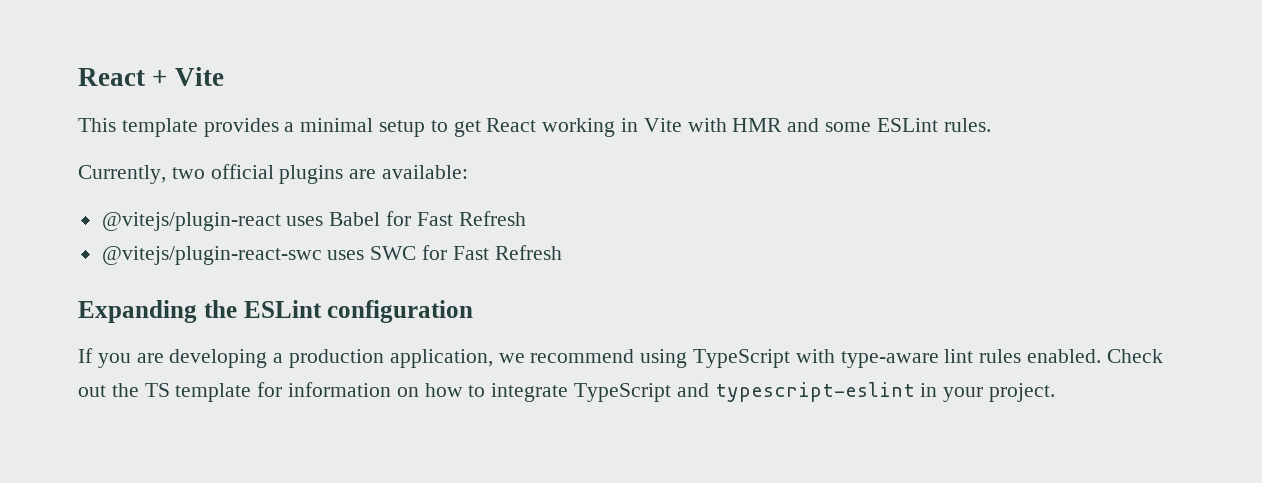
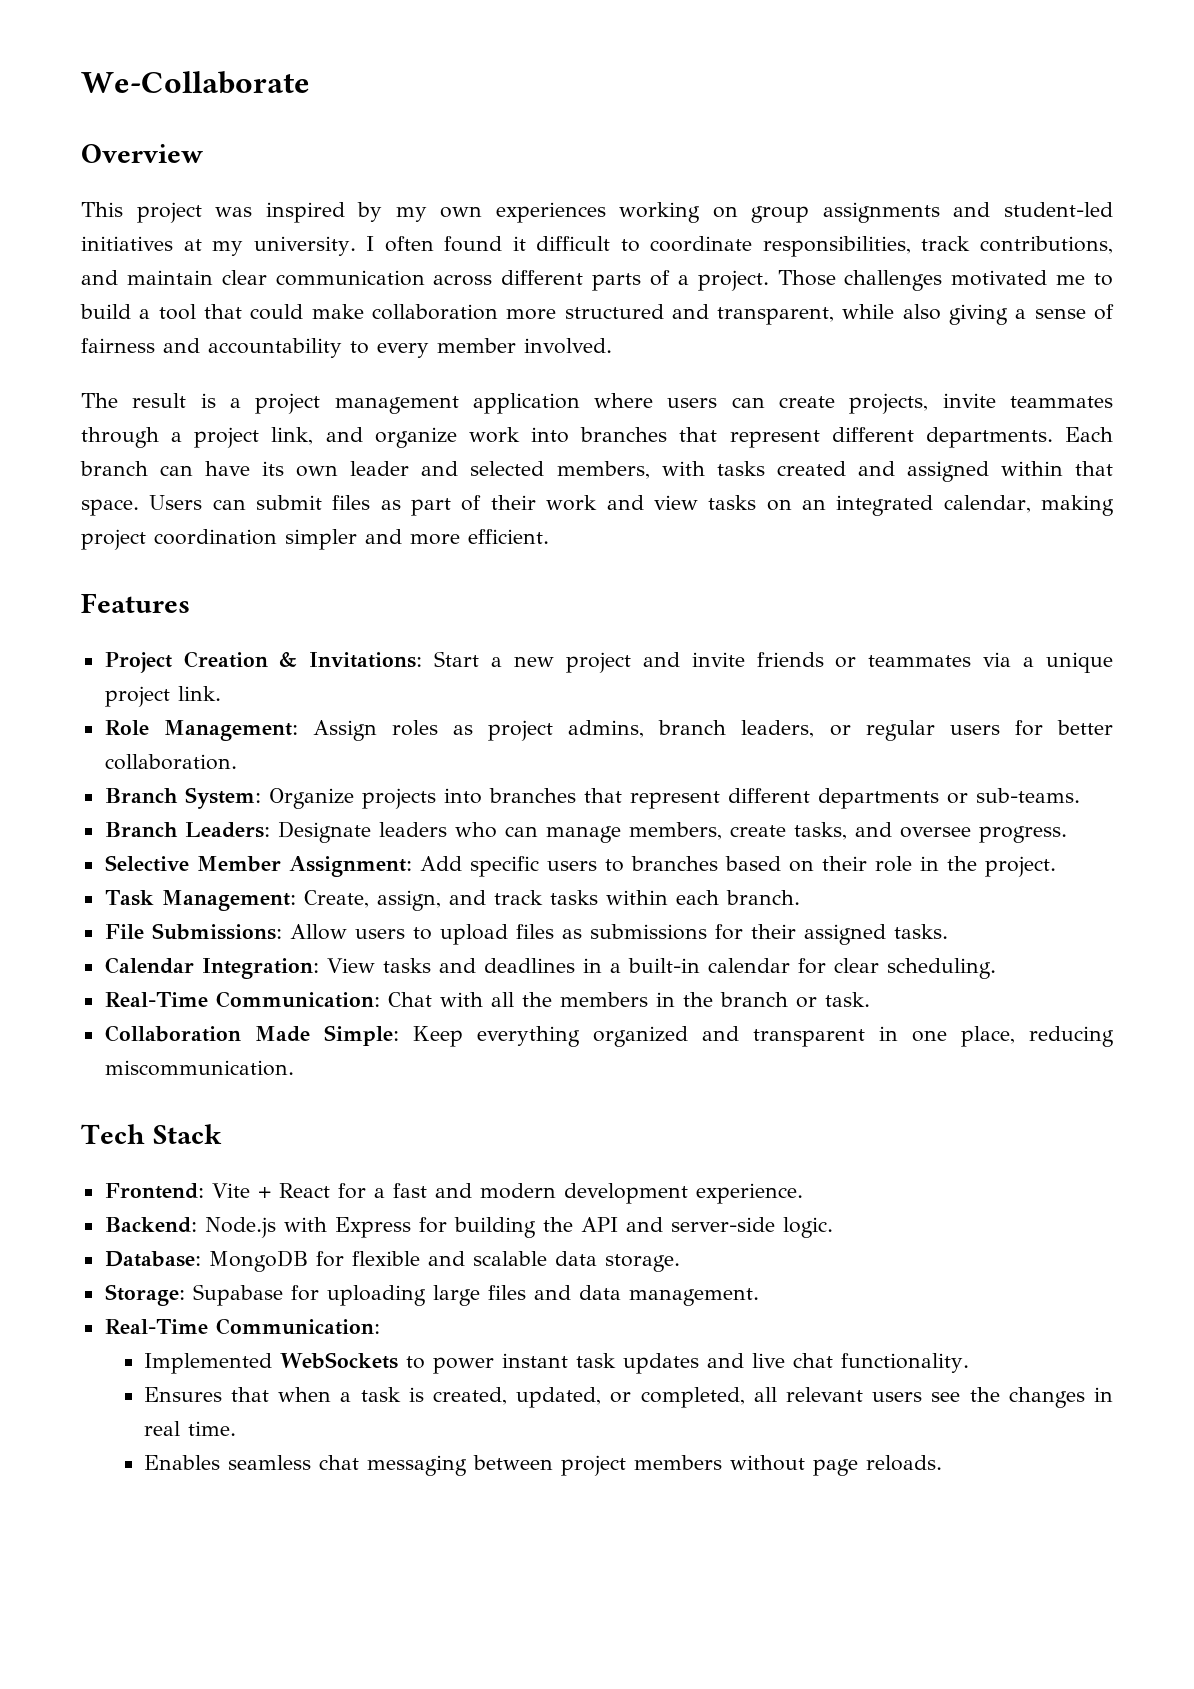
- React + Vite
- This template provides a minimal setup to get React working in Vite with HMR and some ESLint rules.
- Currently, two official plugins are available:
- @vitejs/plugin-react uses Babel for Fast Refresh
- @vitejs/plugin-react-swc uses SWC for Fast Refresh
- Expanding the ESLint configuration
- If you are developing a production application, we recommend using TypeScript with type-aware lint rules enabled. Check out the TS template for information on how to integrate TypeScript and typescript-eslint in your project.
+ We-Collaborate
+ Overview
+ This project was inspired by my own experiences working on group assignments and student-led initiatives at my university. I often found it difficult to coordinate responsibilities, track contributions, and maintain clear communication across different parts of a project. Those challenges motivated me to build a tool that could make collaboration more structured and transparent, while also giving a sense of fairness and accountability to every member involved.
+ The result is a project management application where users can create projects, invite teammates through a project link, and organize work into branches that represent different departments. Each branch can have its own leader and selected members, with tasks created and assigned within that space. Users can submit files as part of their work and view tasks on an integrated calendar, making project coordination simpler and more efficient.
+ Features
+ Project Creation & Invitations: Start a new project and invite friends or teammates via a unique project link.
+ Role Management: Assign roles as project admins, branch leaders, or regular users for better collaboration.
+ Branch System: Organize projects into branches that represent different departments or sub-teams.
+ Branch Leaders: Designate leaders who can manage members, create tasks, and oversee progress.
+ Selective Member Assignment: Add specific users to branches based on their role in the project.
+ Task Management: Create, assign, and track tasks within each branch.
+ File Submissions: Allow users to upload files as submissions for their assigned tasks.
+ Calendar Integration: View tasks and deadlines in a built-in calendar for clear scheduling.
+ Real-Time Communication: Chat with all the members in the branch or task.
+ Collaboration Made Simple: Keep everything organized and transparent in one place, reducing miscommunication.
+ Tech Stack
+ Frontend: Vite + React for a fast and modern development experience.
+ Backend: Node.js with Express for building the API and server-side logic.
+ Database: MongoDB for flexible and scalable data storage.
+ Storage: Supabase for uploading large files and data management.
+ Real-Time Communication:
+ Implemented WebSockets to power instant task updates and live chat functionality.
+ Ensures that when a task is created, updated, or completed, all relevant users see the changes in real time.
+ Enables seamless chat messaging between project members without page reloads.

